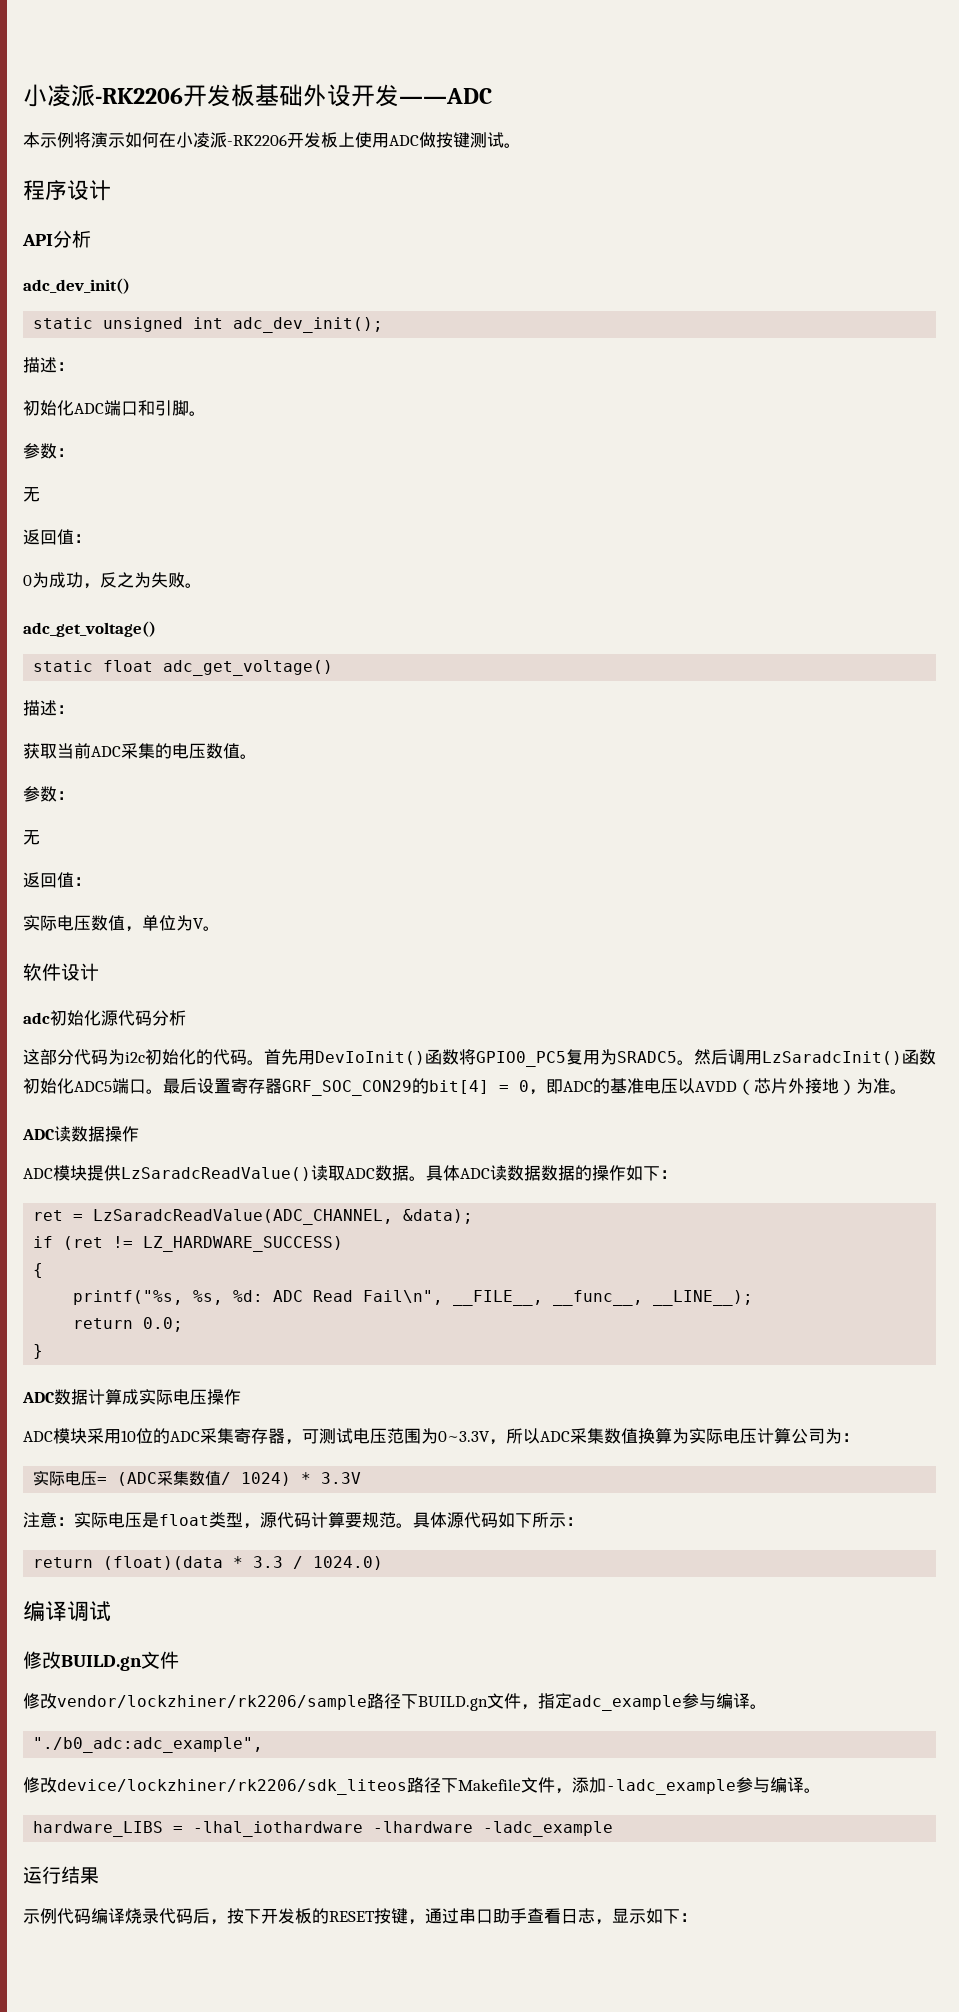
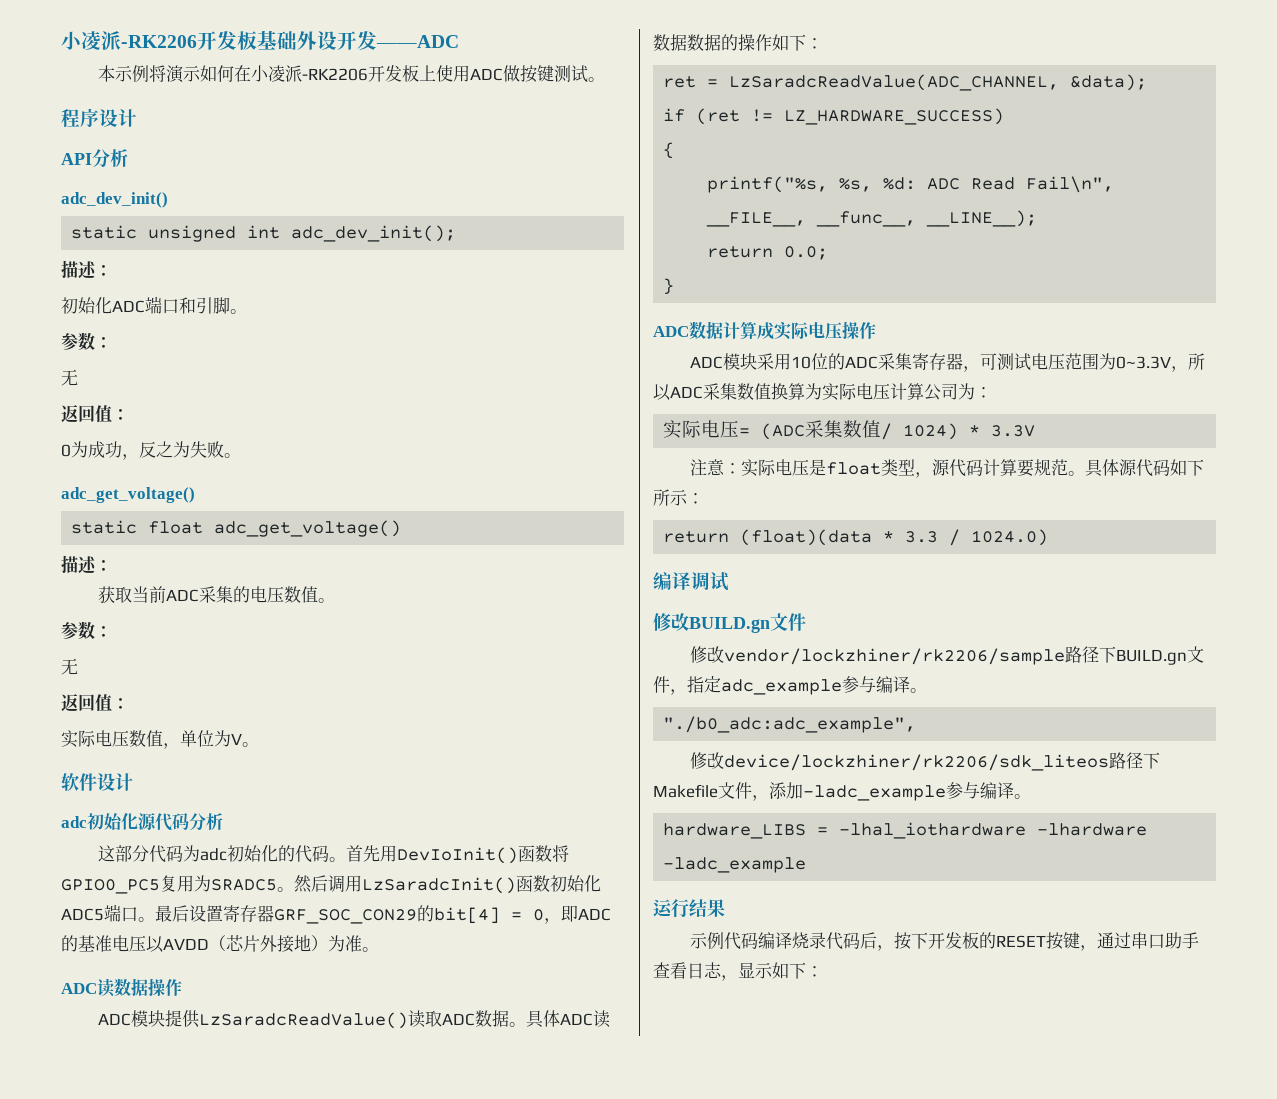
- 这部分代码为i2c初始化的代码。
+ 这部分代码为adc初始化的代码。

